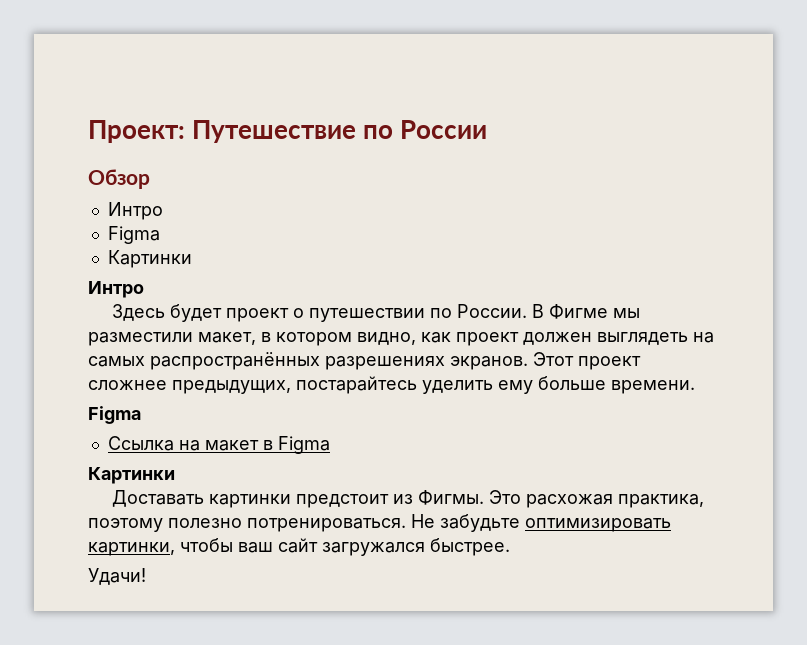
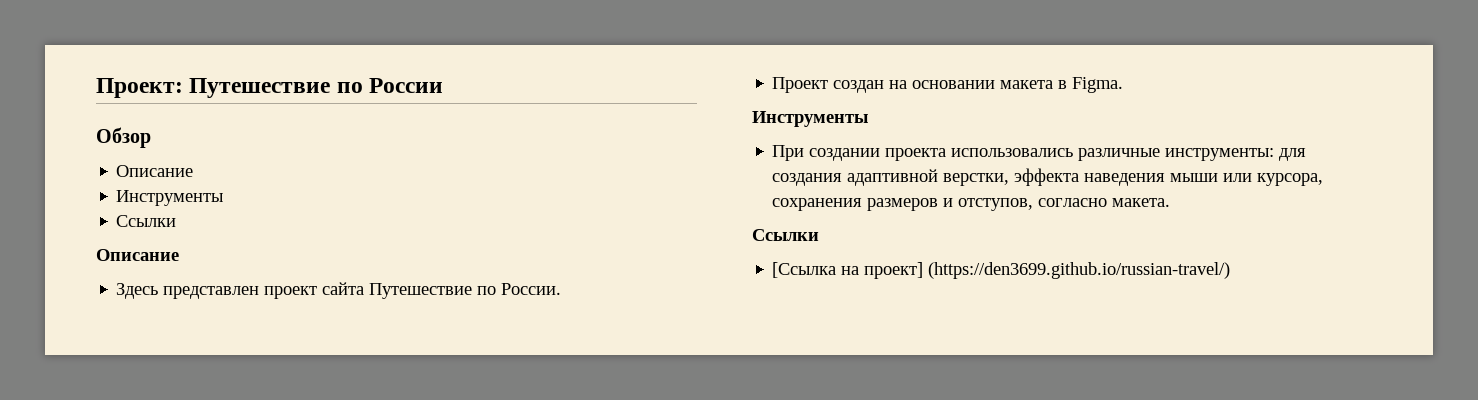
  Обзор
- Интро
- Figma
- Картинки
- Интро
- Здесь будет проект о путешествии по России. В Фигме мы разместили макет, в котором видно, как проект должен выглядеть на самых распространённых разрешениях экранов. Этот проект сложнее предыдущих, постарайтесь уделить ему больше времени.
- Figma
- Ссылка на макет в Figma
- Картинки
- Доставать картинки предстоит из Фигмы. Это расхожая практика, поэтому полезно потренироваться. Не забудьте оптимизировать картинки, чтобы ваш сайт загружался быстрее.
- Удачи!
+ Описание
+ Инструменты
+ Ссылки
+ Описание
+ Здесь представлен проект сайта Путешествие по России.
+ Проект создан на основании макета в Figma.
+ Инструменты
+ При создании проекта использовались различные инструменты: для создания адаптивной верстки, эффекта наведения мыши или курсора, сохранения размеров и отступов, согласно макета.
+ Ссылки
+ [Ссылка на проект] (https://den3699.github.io/russian-travel/)

